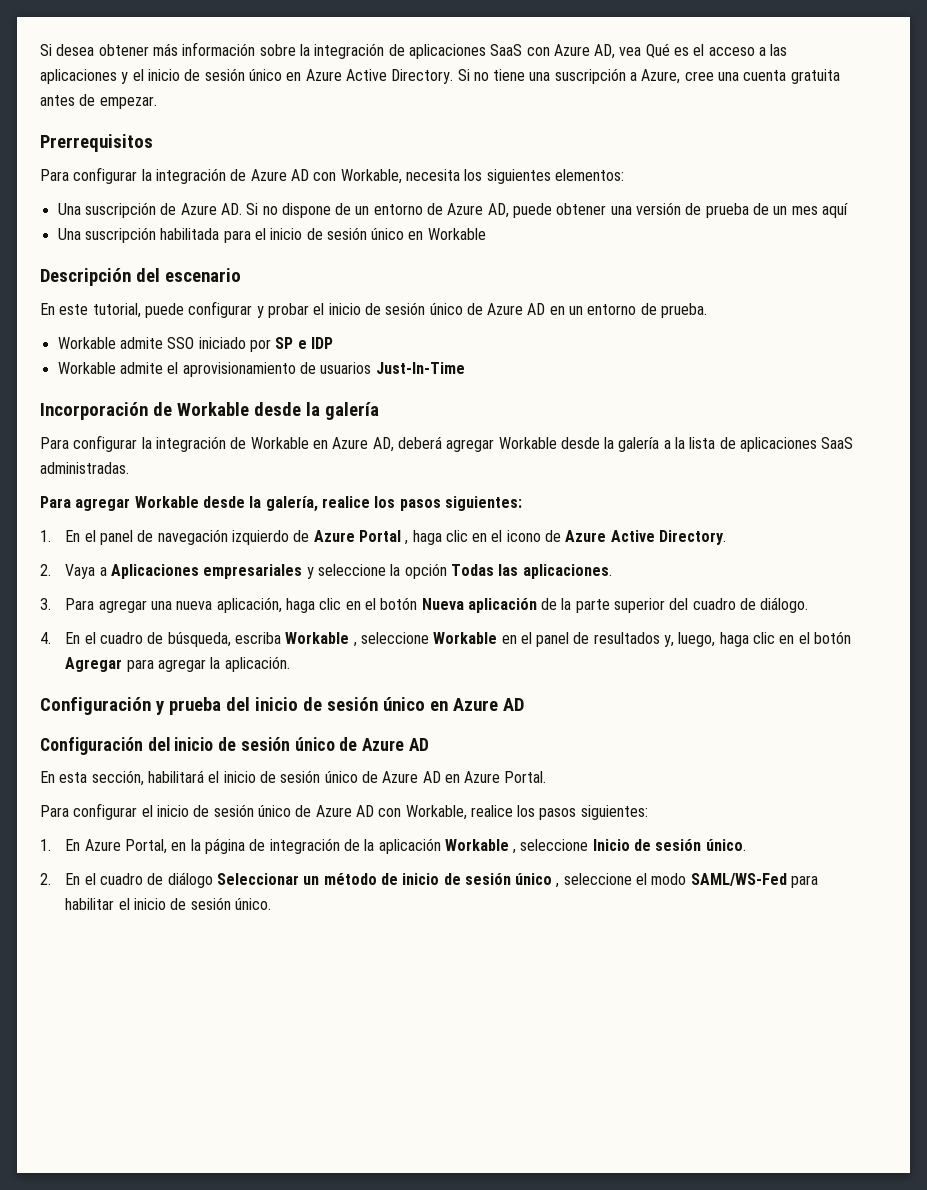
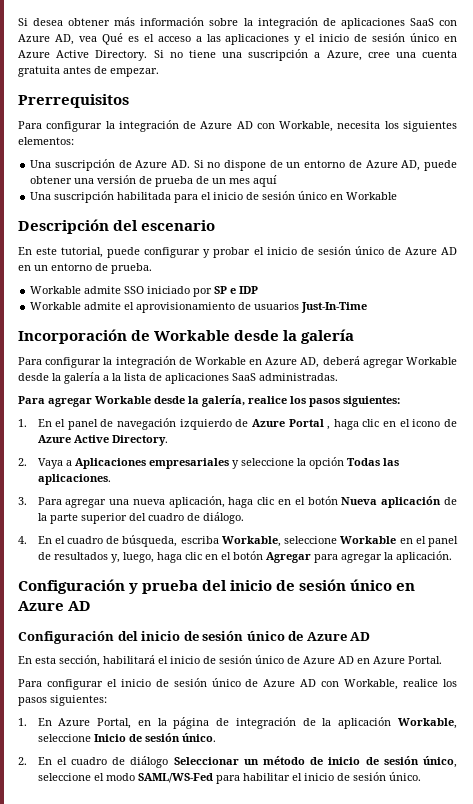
- 4. En el cuadro de búsqueda, escriba Workable , seleccione Workable en el panel de resultados y, luego, haga clic en el botón Agregar para agregar la aplicación.
+ 4. En el cuadro de búsqueda, escriba Workable, seleccione Workable en el panel de resultados y, luego, haga clic en el botón Agregar para agregar la aplicación.
- 1. En Azure Portal, en la página de integración de la aplicación Workable , seleccione Inicio de sesión único.
+ 1. En Azure Portal, en la página de integración de la aplicación Workable, seleccione Inicio de sesión único.
- 2. En el cuadro de diálogo Seleccionar un método de inicio de sesión único , seleccione el modo SAML/WS-Fed para habilitar el inicio de sesión único.
+ 2. En el cuadro de diálogo Seleccionar un método de inicio de sesión único, seleccione el modo SAML/WS-Fed para habilitar el inicio de sesión único.

